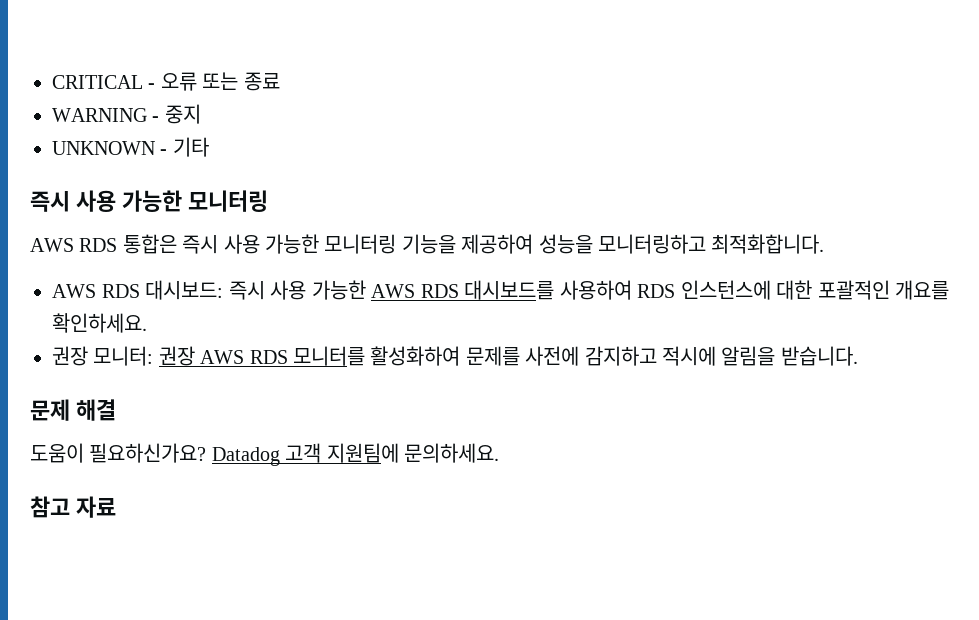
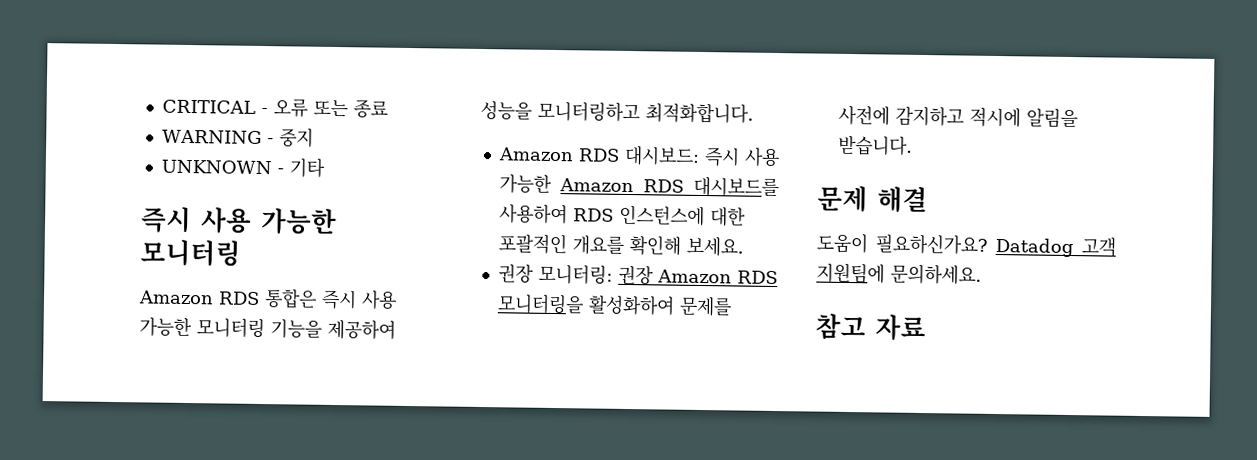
- AWS RDS 통합은 즉시 사용 가능한 모니터링 기능을 제공하여 성능을 모니터링하고 최적화합니다.
+ Amazon RDS 통합은 즉시 사용 가능한 모니터링 기능을 제공하여 성능을 모니터링하고 최적화합니다.
- AWS RDS 대시보드: 즉시 사용 가능한 AWS RDS 대시보드를 사용하여 RDS 인스턴스에 대한 포괄적인 개요를 확인하세요.
- 권장 모니터: 권장 AWS RDS 모니터를 활성화하여 문제를 사전에 감지하고 적시에 알림을 받습니다.
+ Amazon RDS 대시보드: 즉시 사용 가능한 Amazon RDS 대시보드를 사용하여 RDS 인스턴스에 대한 포괄적인 개요를 확인해 보세요.
+ 권장 모니터링: 권장 Amazon RDS 모니터링을 활성화하여 문제를 사전에 감지하고 적시에 알림을 받습니다.

